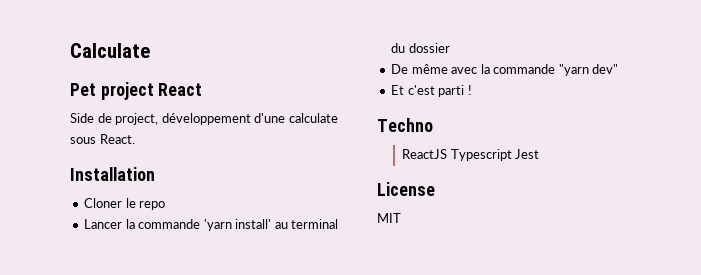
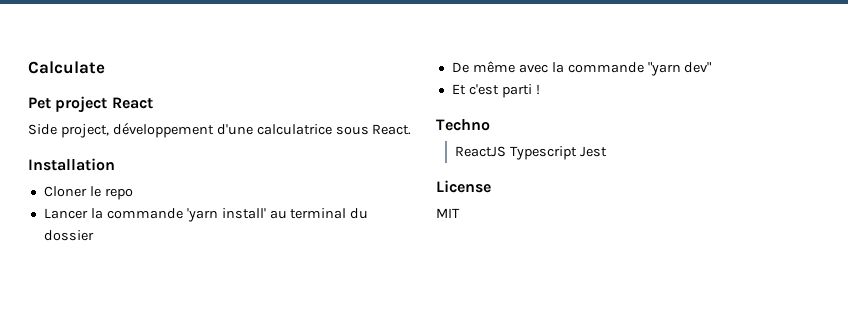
- Side de project, développement d'une calculate sous React.
+ Side project, développement d'une calculatrice sous React.

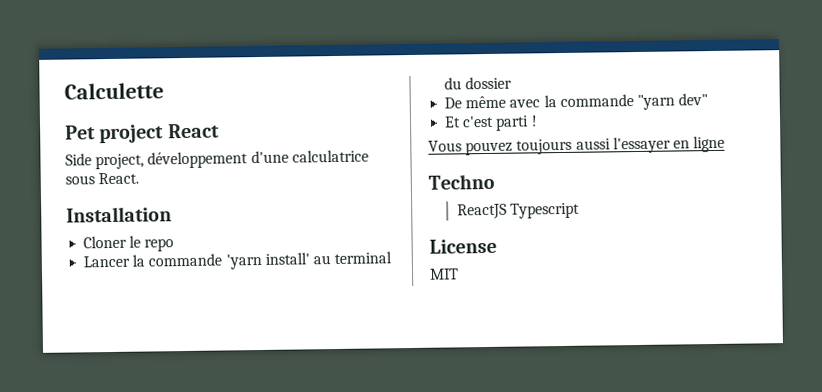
- Calculate
+ Calculette
+ Vous pouvez toujours aussi l'essayer en ligne
- ReactJS Typescript Jest
+ ReactJS Typescript

